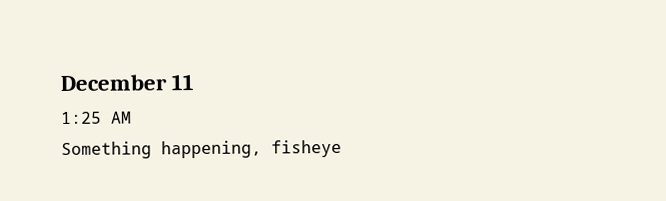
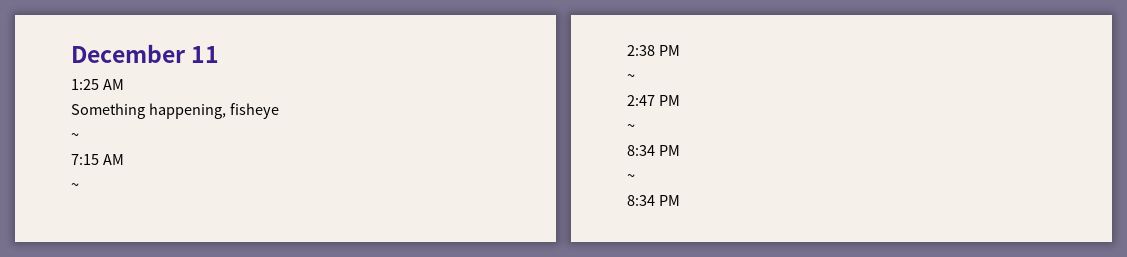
  Something happening, fisheye
+ ~
+ 7:15 AM
+ ~
+ 2:38 PM
+ ~
+ 2:47 PM
+ ~
+ 8:34 PM
+ ~
+ 8:34 PM

